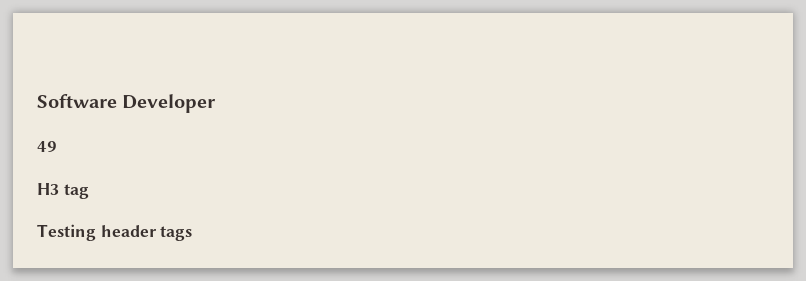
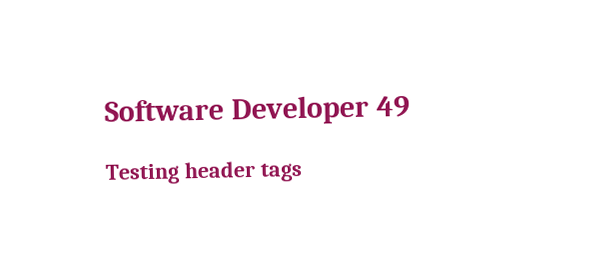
- Software Developer
- 49
+ Software Developer 49
- H3 tag

